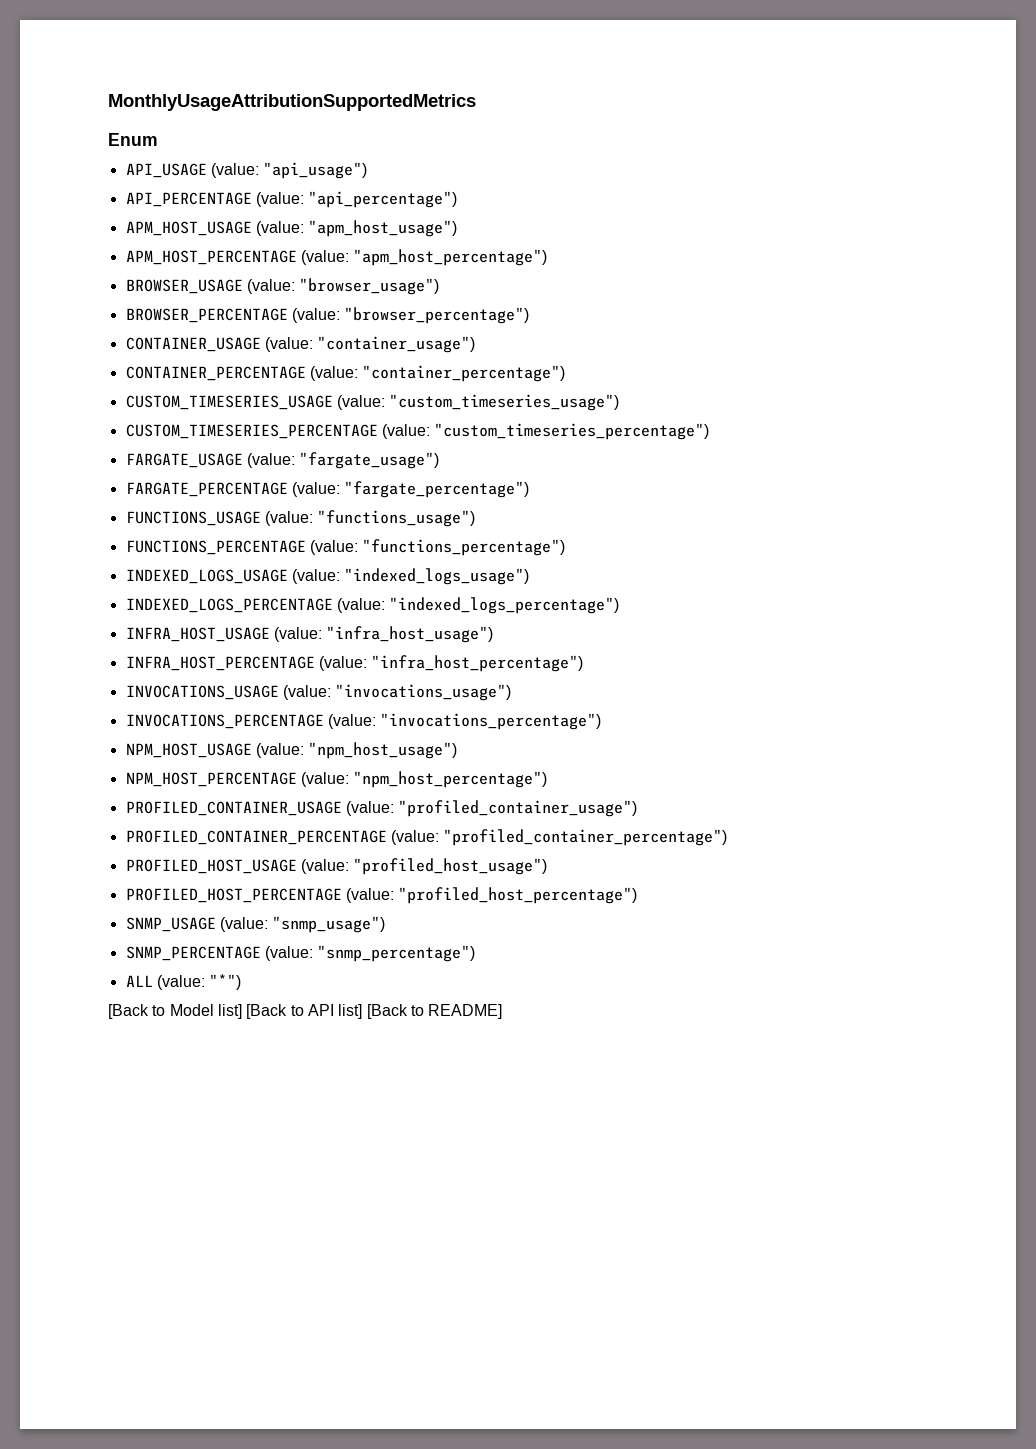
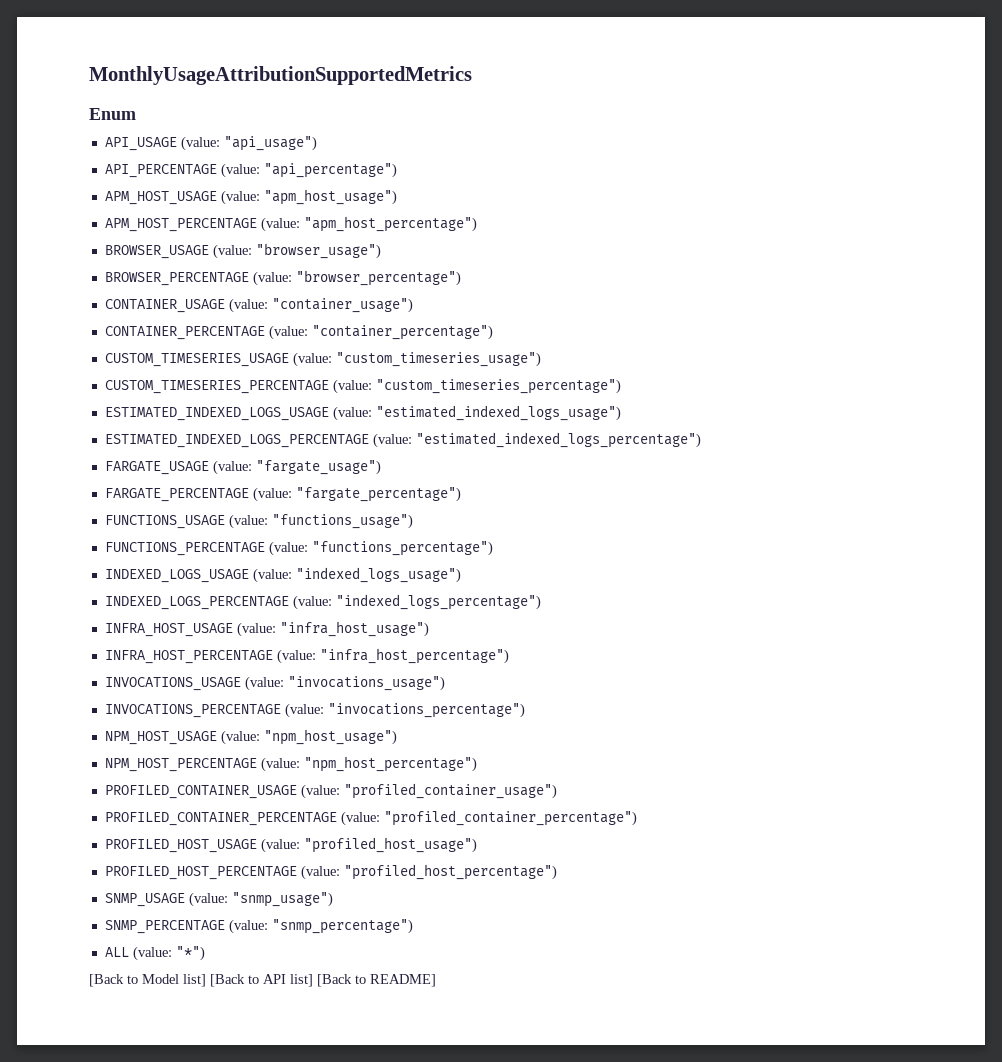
+ ESTIMATED_INDEXED_LOGS_USAGE (value: "estimated_indexed_logs_usage")
+ ESTIMATED_INDEXED_LOGS_PERCENTAGE (value: "estimated_indexed_logs_percentage")

